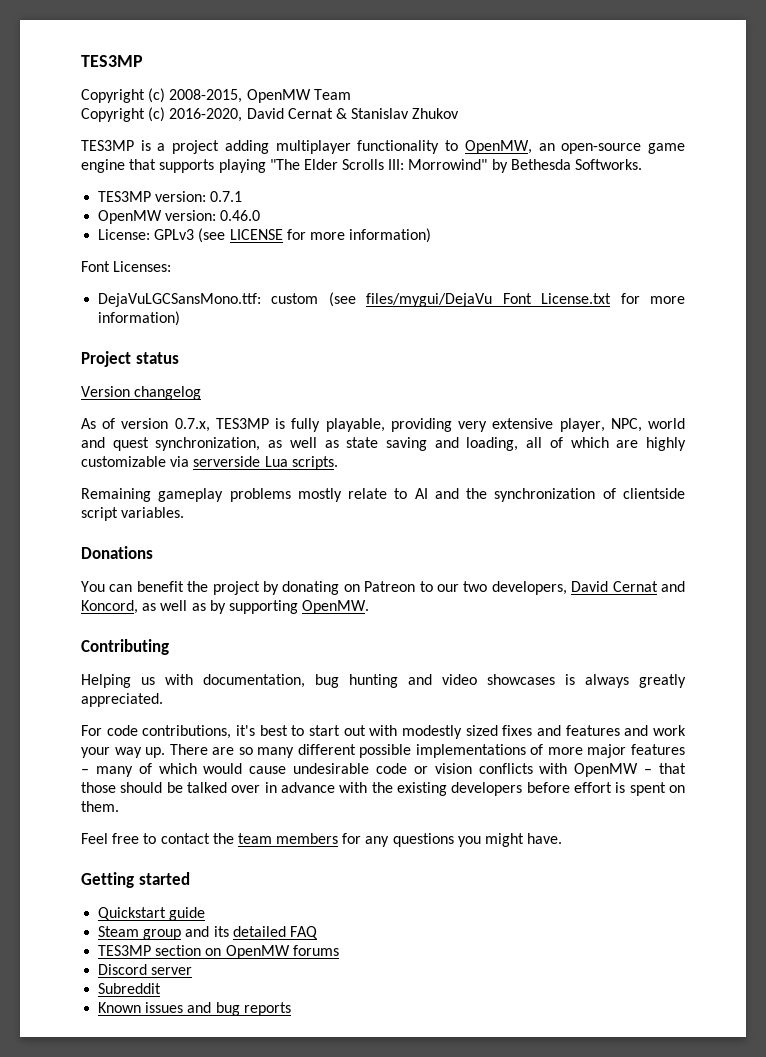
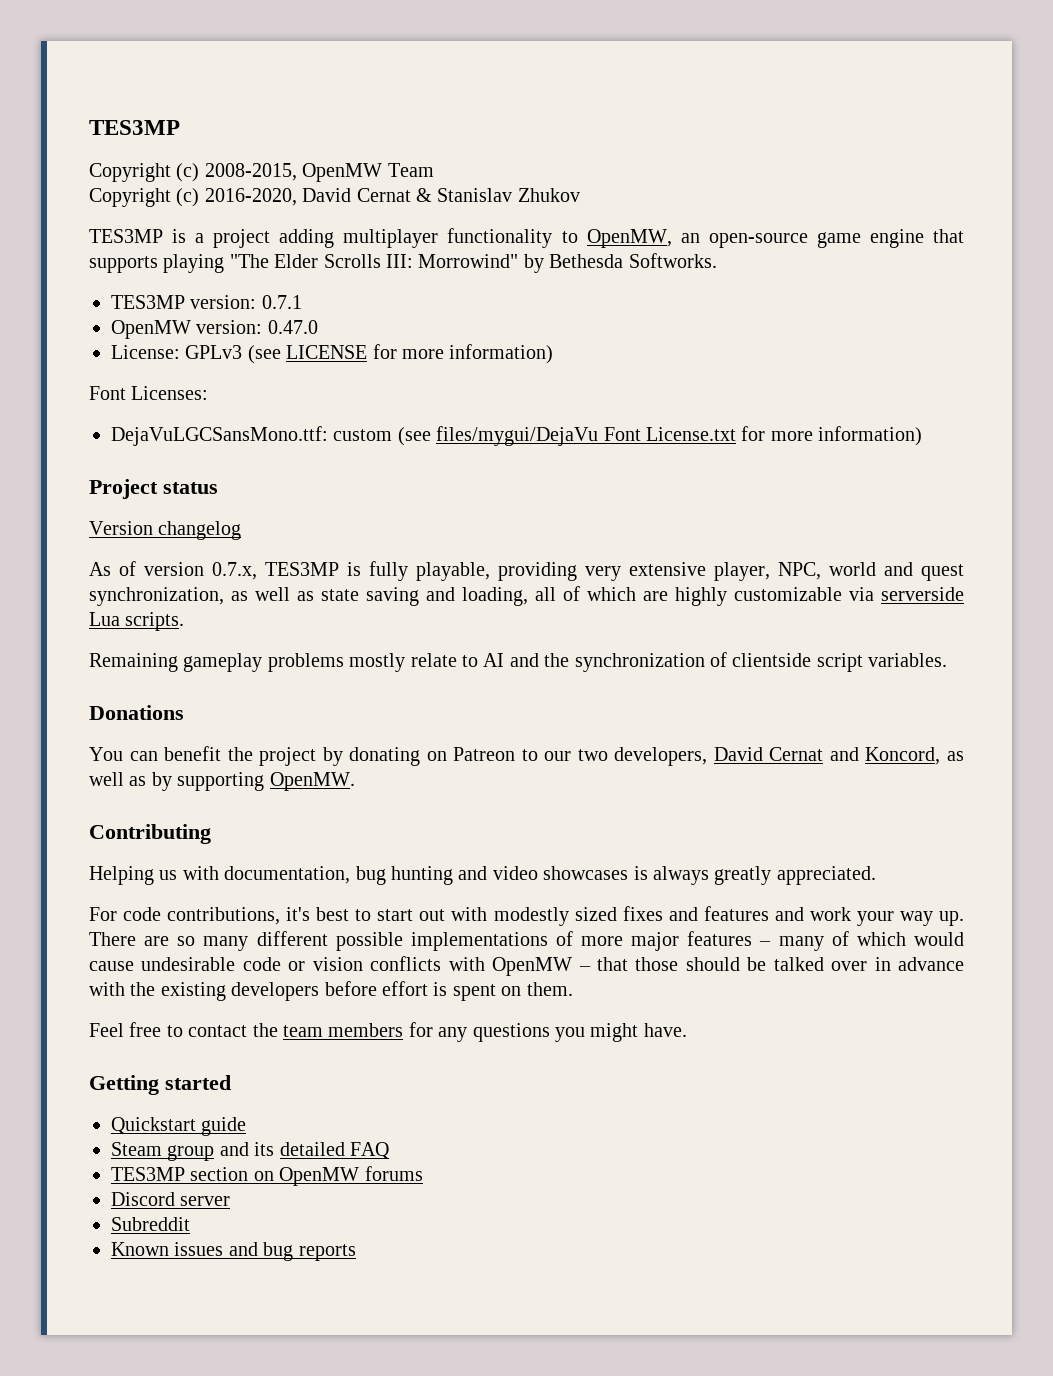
- OpenMW version: 0.46.0
+ OpenMW version: 0.47.0

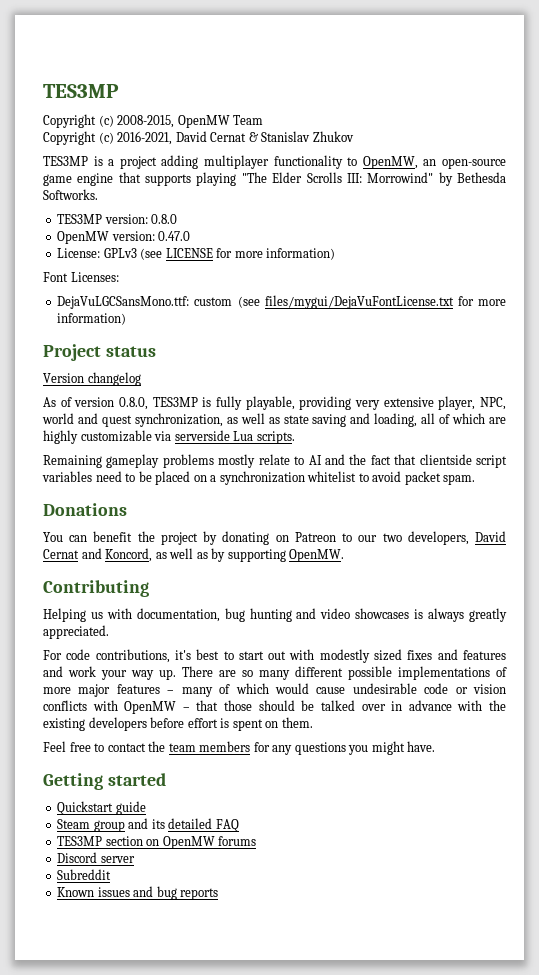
- Copyright (c) 2016-2020, David Cernat & Stanislav Zhukov
+ Copyright (c) 2016-2021, David Cernat & Stanislav Zhukov
- TES3MP version: 0.7.1
+ TES3MP version: 0.8.0
- DejaVuLGCSansMono.ttf: custom (see files/mygui/DejaVu Font License.txt for more information)
+ DejaVuLGCSansMono.ttf: custom (see files/mygui/DejaVuFontLicense.txt for more information)
- As of version 0.7.x, TES3MP is fully playable, providing very extensive player, NPC, world and quest synchronization, as well as state saving and loading, all of which are highly customizable via serverside Lua scripts.
+ As of version 0.8.0, TES3MP is fully playable, providing very extensive player, NPC, world and quest synchronization, as well as state saving and loading, all of which are highly customizable via serverside Lua scripts.
- Remaining gameplay problems mostly relate to AI and the synchronization of clientside script variables.
+ Remaining gameplay problems mostly relate to AI and the fact that clientside script variables need to be placed on a synchronization whitelist to avoid packet spam.

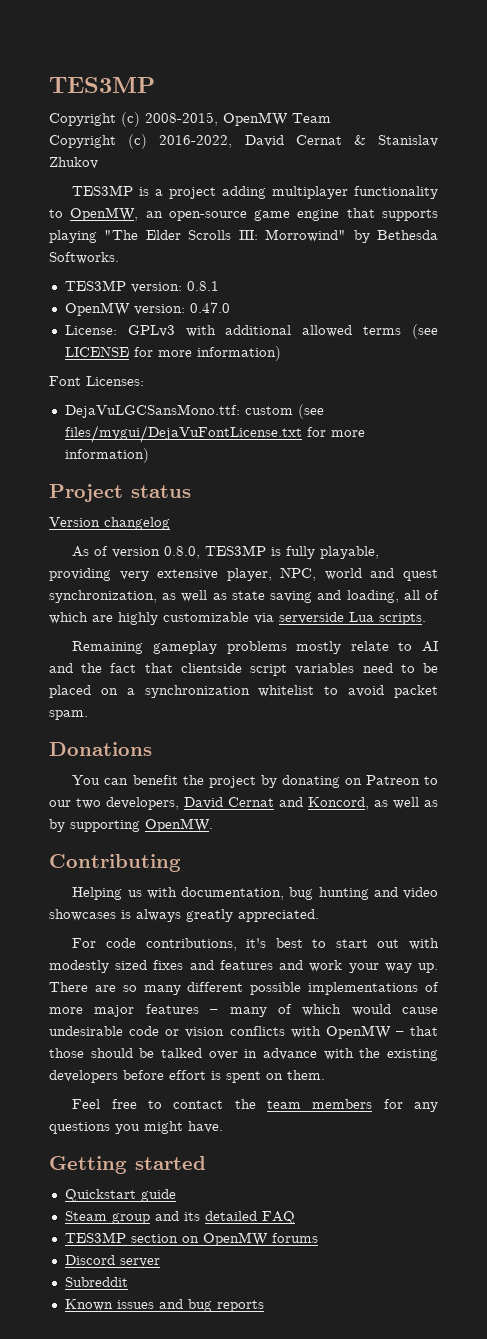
- Copyright (c) 2016-2021, David Cernat & Stanislav Zhukov
+ Copyright (c) 2016-2022, David Cernat & Stanislav Zhukov
- TES3MP version: 0.8.0
+ TES3MP version: 0.8.1
- License: GPLv3 (see LICENSE for more information)
+ License: GPLv3 with additional allowed terms (see LICENSE for more information)

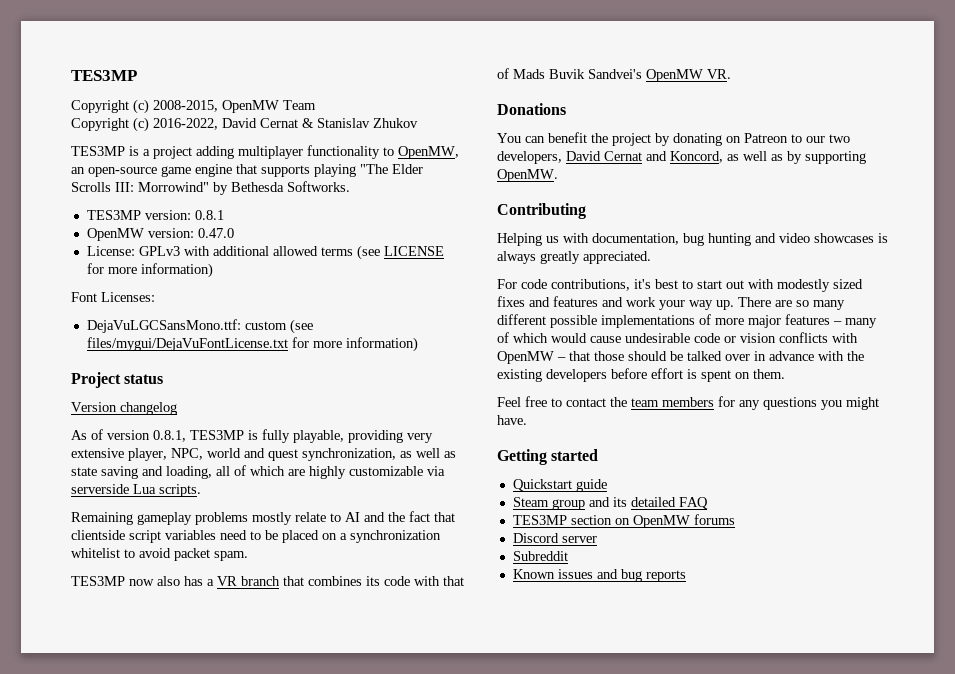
- As of version 0.8.0, TES3MP is fully playable, providing very extensive player, NPC, world and quest synchronization, as well as state saving and loading, all of which are highly customizable via serverside Lua scripts.
+ As of version 0.8.1, TES3MP is fully playable, providing very extensive player, NPC, world and quest synchronization, as well as state saving and loading, all of which are highly customizable via serverside Lua scripts.
+ TES3MP now also has a VR branch that combines its code with that of Mads Buvik Sandvei's OpenMW VR.

